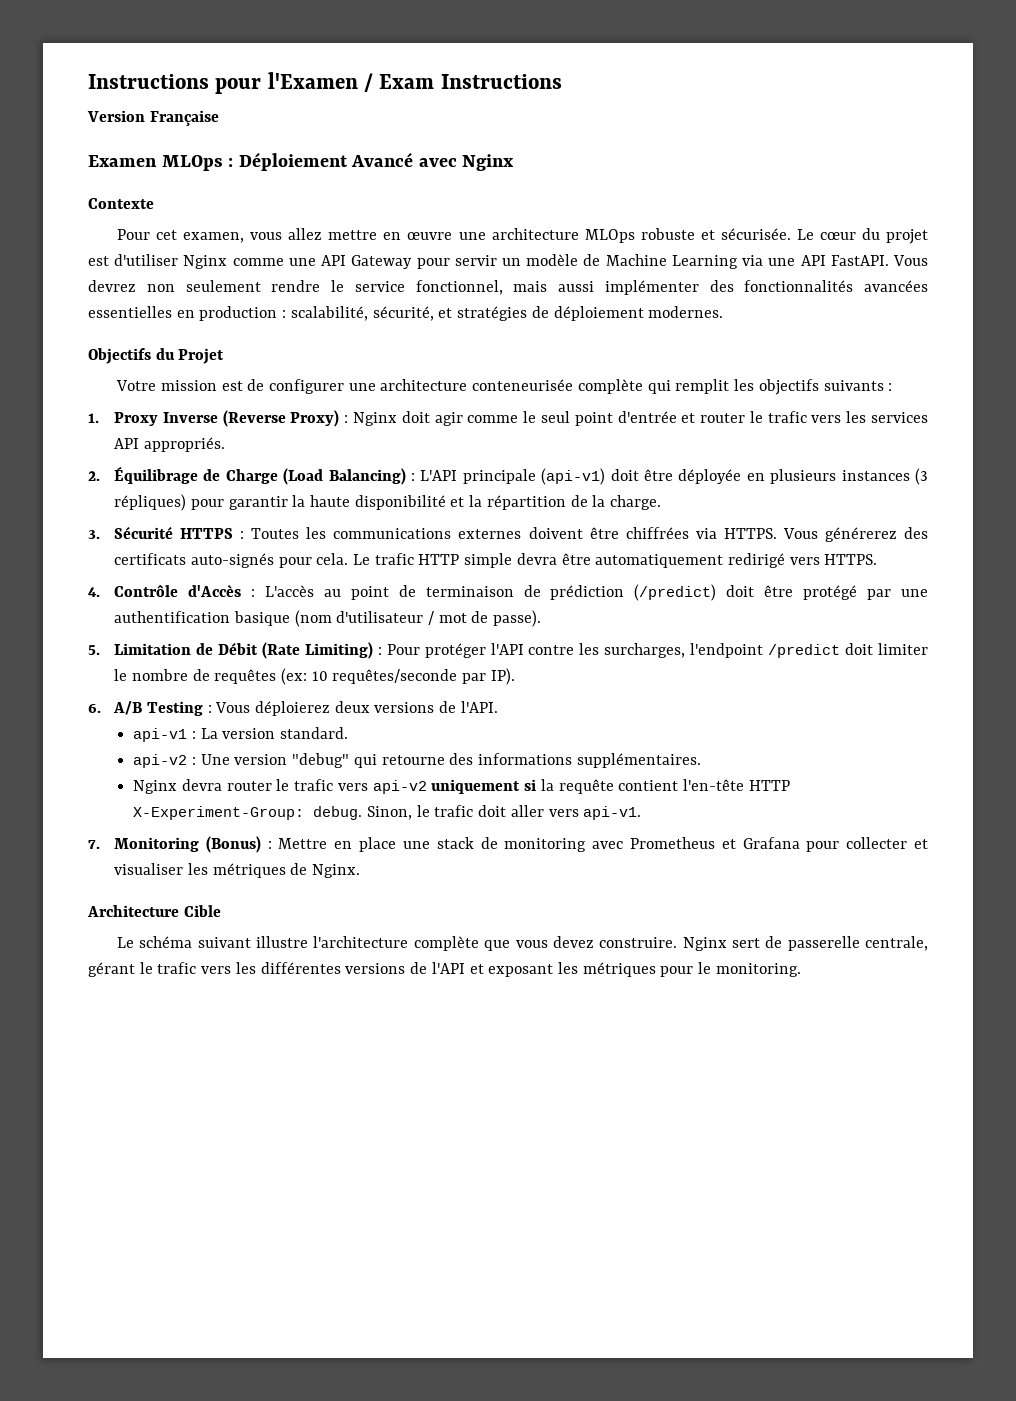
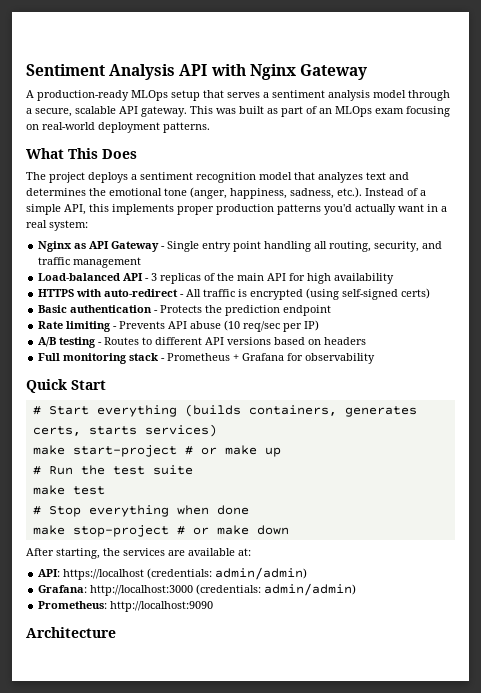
- Instructions pour l'Examen / Exam Instructions
- Version Française
- Examen MLOps : Déploiement Avancé avec Nginx
- Contexte
- Pour cet examen, vous allez mettre en œuvre une architecture MLOps robuste et sécurisée. Le cœur du projet est d'utiliser Nginx comme une API Gateway pour servir un modèle de Machine Learning via une API FastAPI. Vous devrez non seulement rendre le service fonctionnel, mais aussi implémenter des fonctionnalités avancées essentielles en production : scalabilité, sécurité, et stratégies de déploiement modernes.
- Objectifs du Projet
- Votre mission est de configurer une architecture conteneurisée complète qui remplit les objectifs suivants :
- 1. Proxy Inverse (Reverse Proxy) : Nginx doit agir comme le seul point d'entrée et router le trafic vers les services API appropriés.
- 2. Équilibrage de Charge (Load Balancing) : L'API principale (api-v1) doit être déployée en plusieurs instances (3 répliques) pour garantir la haute disponibilité et la répartition de la charge.
- 3. Sécurité HTTPS : Toutes les communications externes doivent être chiffrées via HTTPS. Vous générerez des certificats auto-signés pour cela. Le trafic HTTP simple devra être automatiquement redirigé vers HTTPS.
- 4. Contrôle d'Accès : L'accès au point de terminaison de prédiction (/predict) doit être protégé par une authentification basique (nom d'utilisateur / mot de passe).
- 5. Limitation de Débit (Rate Limiting) : Pour protéger l'API contre les surcharges, l'endpoint /predict doit limiter le nombre de requêtes (ex: 10 requêtes/seconde par IP).
- 6. A/B Testing : Vous déploierez deux versions de l'API.
- api-v1 : La version standard.
- api-v2 : Une version "debug" qui retourne des informations supplémentaires.
- Nginx devra router le trafic vers api-v2 uniquement si la requête contient l'en-tête HTTP X-Experiment-Group: debug. Sinon, le trafic doit aller vers api-v1.
- 7. Monitoring (Bonus) : Mettre en place une stack de monitoring avec Prometheus et Grafana pour collecter et visualiser les métriques de Nginx.
- Architecture Cible
- Le schéma suivant illustre l'architecture complète que vous devez construire. Nginx sert de passerelle centrale, gérant le trafic vers les différentes versions de l'API et exposant les métriques pour le monitoring.
+ Sentiment Analysis API with Nginx Gateway
+ A production-ready MLOps setup that serves a sentiment analysis model through a secure, scalable API gateway. This was built as part of an MLOps exam focusing on real-world deployment patterns.
+ What This Does
+ The project deploys a sentiment recognition model that analyzes text and determines the emotional tone (anger, happiness, sadness, etc.). Instead of a simple API, this implements proper production patterns you'd actually want in a real system:
+ Nginx as API Gateway - Single entry point handling all routing, security, and traffic management
+ Load-balanced API - 3 replicas of the main API for high availability
+ HTTPS with auto-redirect - All traffic is encrypted (using self-signed certs)
+ Basic authentication - Protects the prediction endpoint
+ Rate limiting - Prevents API abuse (10 req/sec per IP)
+ A/B testing - Routes to different API versions based on headers
+ Full monitoring stack - Prometheus + Grafana for observability
+ Quick Start
+ # Start everything (builds containers, generates certs, starts services)
+ make start-project # or make up
+ # Run the test suite
+ make test
+ # Stop everything when done
+ make stop-project # or make down
+ After starting, the services are available at:
+ API: https://localhost (credentials: admin/admin)
+ Grafana: http://localhost:3000 (credentials: admin/admin)
+ Prometheus: http://localhost:9090
+ Architecture

